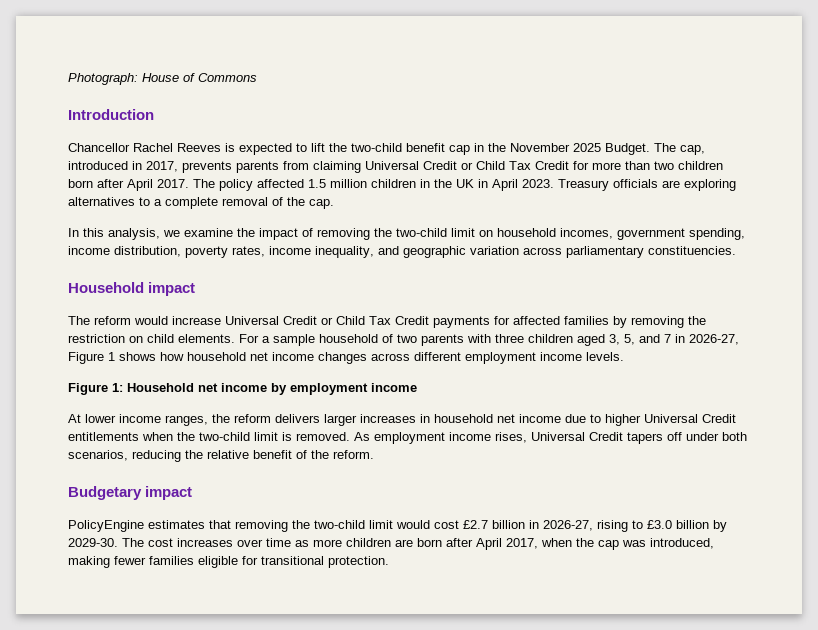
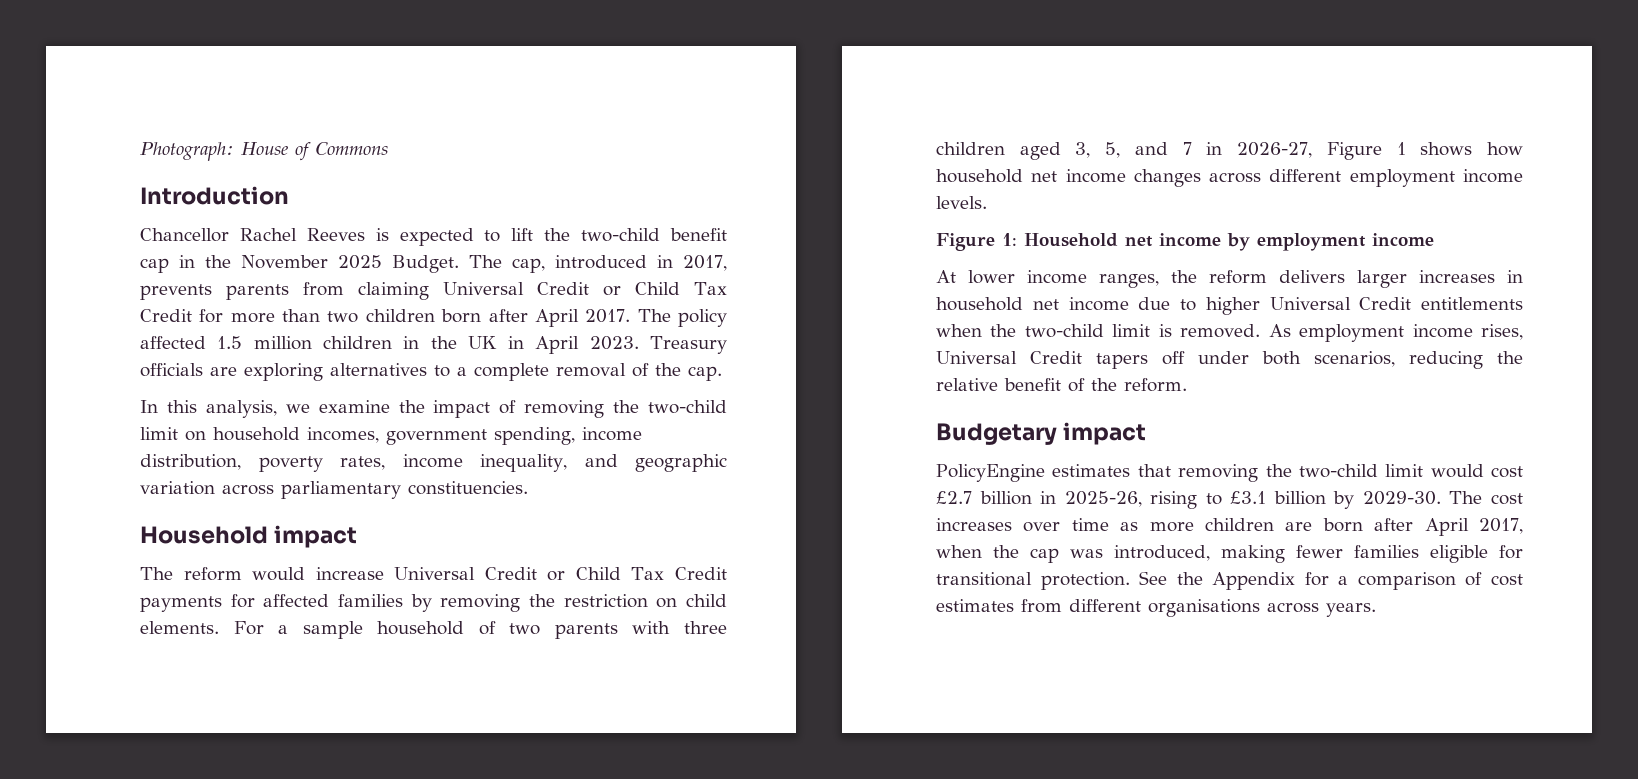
- PolicyEngine estimates that removing the two-child limit would cost £2.7 billion in 2026-27, rising to £3.0 billion by 2029-30.
+ PolicyEngine estimates that removing the two-child limit would cost £2.7 billion in 2025-26, rising to £3.1 billion by 2029-30.
+ See the Appendix for a comparison of cost estimates from different organisations across years.

